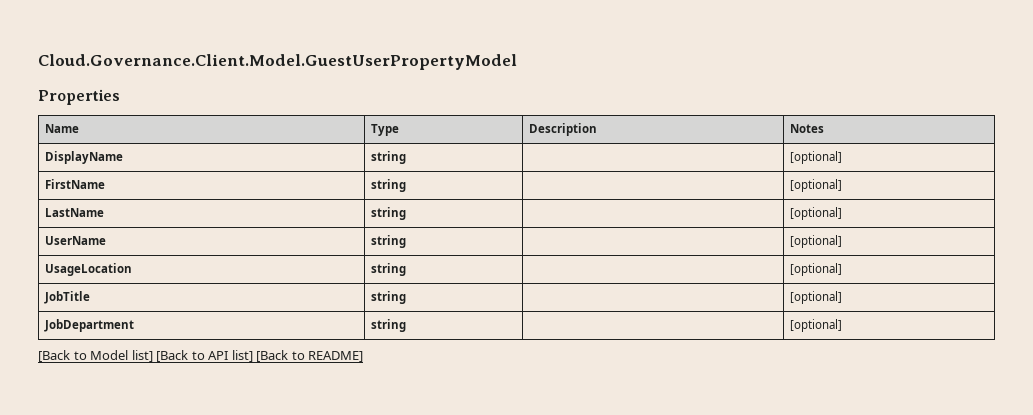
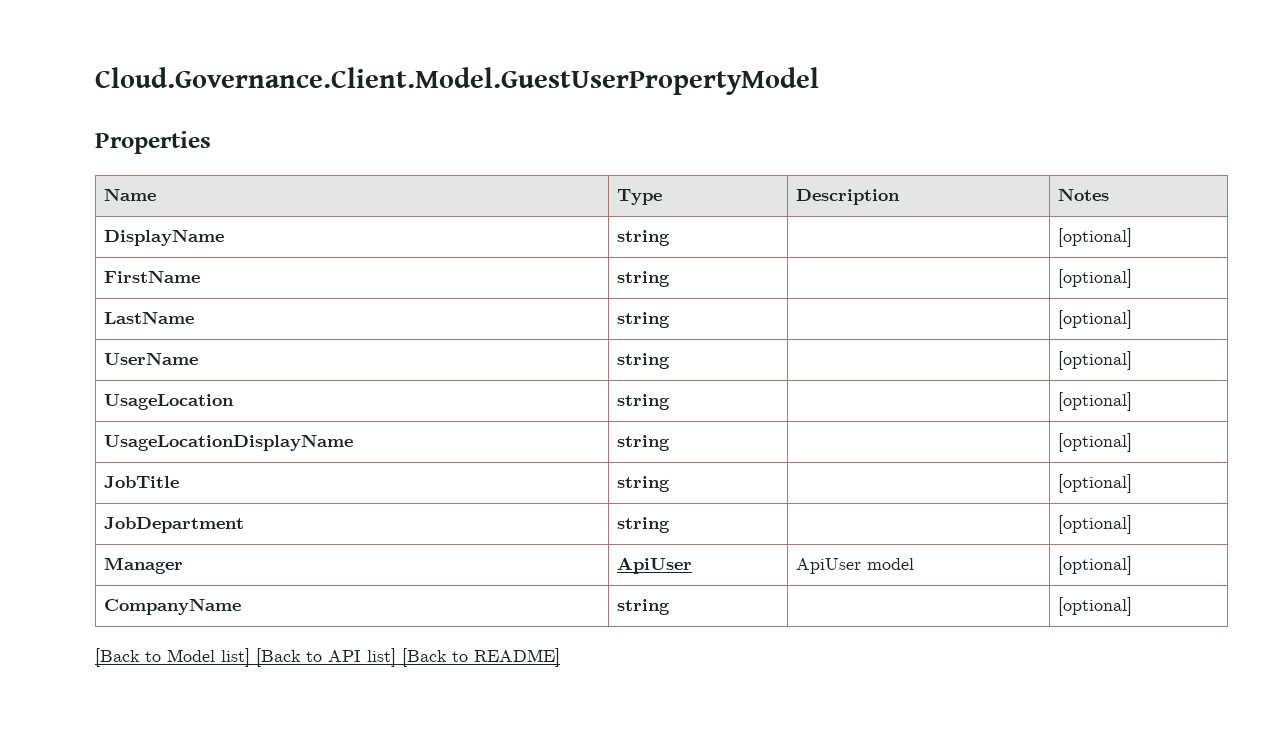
+ UsageLocationDisplayName | string | | [optional]
+ Manager | ApiUser | ApiUser model | [optional]
+ CompanyName | string | | [optional]

